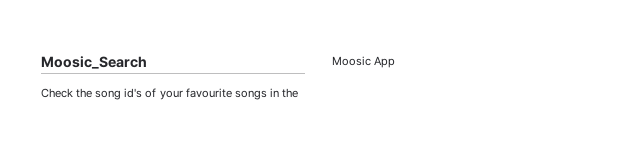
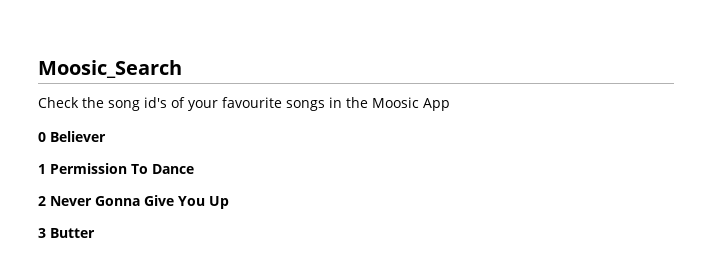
+ 0 Believer
+ 1 Permission To Dance
+ 2 Never Gonna Give You Up
+ 3 Butter

